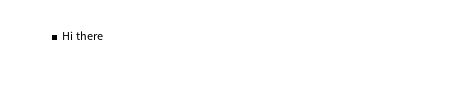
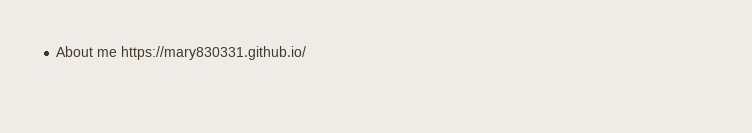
- Hi there
+ About me https://mary830331.github.io/

